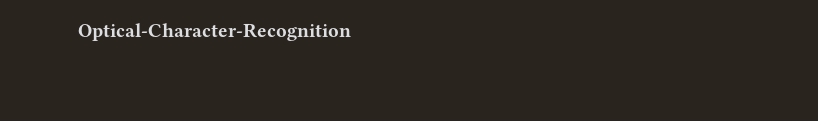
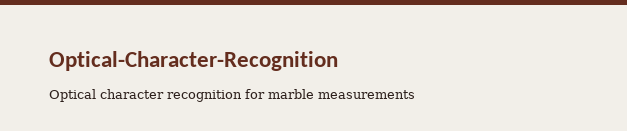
+ Optical character recognition for marble measurements

